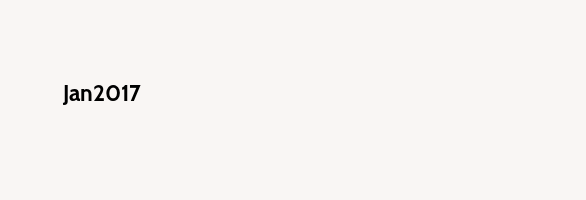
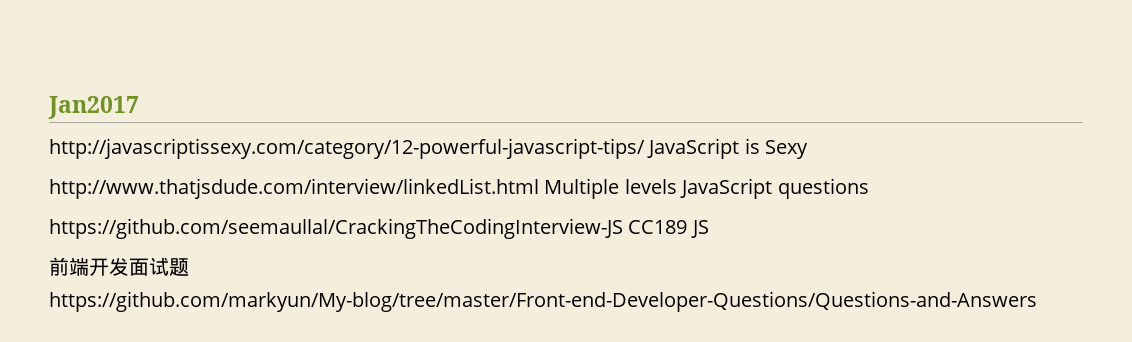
+ http://javascriptissexy.com/category/12-powerful-javascript-tips/ JavaScript is Sexy
+ http://www.thatjsdude.com/interview/linkedList.html Multiple levels JavaScript questions
+ https://github.com/seemaullal/CrackingTheCodingInterview-JS CC189 JS
+ 前端开发面试题https://github.com/markyun/My-blog/tree/master/Front-end-Developer-Questions/Questions-and-Answers

